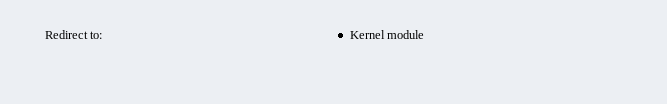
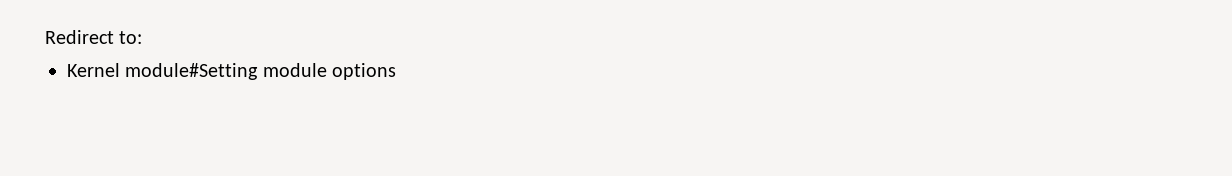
- Kernel module
+ Kernel module#Setting module options

